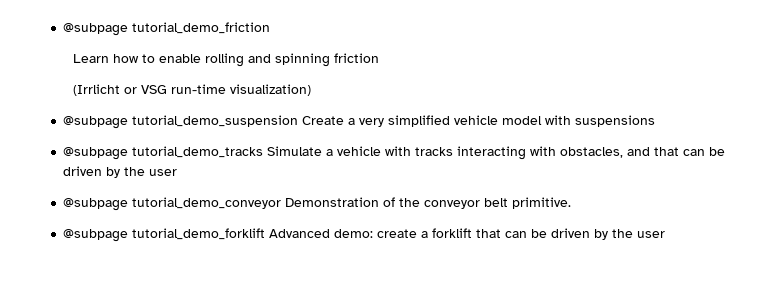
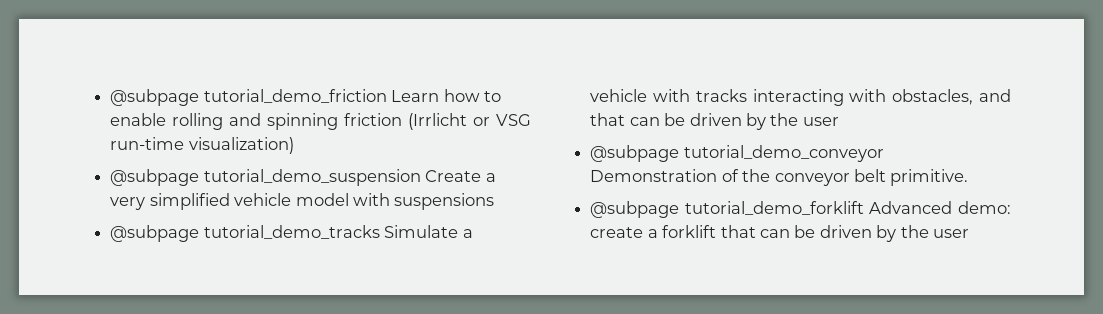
- @subpage tutorial_demo_friction
- Learn how to enable rolling and spinning friction
- (Irrlicht or VSG run-time visualization)
+ @subpage tutorial_demo_friction Learn how to enable rolling and spinning friction (Irrlicht or VSG run-time visualization)

